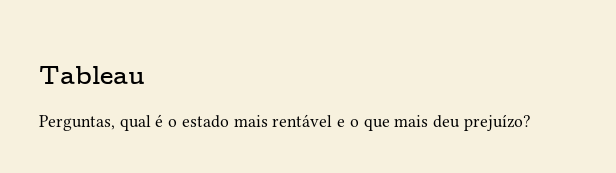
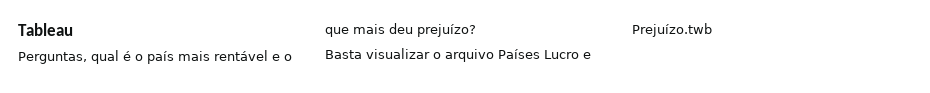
- Perguntas, qual é o estado mais rentável e o que mais deu prejuízo?
+ Perguntas, qual é o país mais rentável e o que mais deu prejuízo?
+ Basta visualizar o arquivo Países Lucro e Prejuízo.twb

